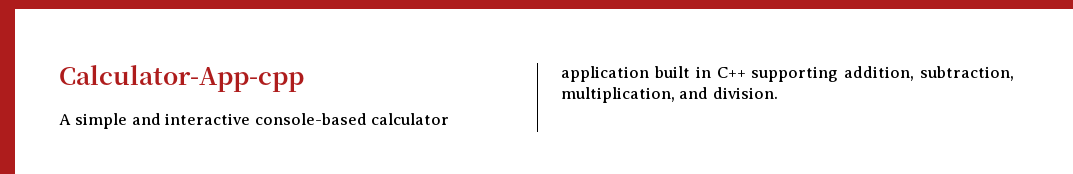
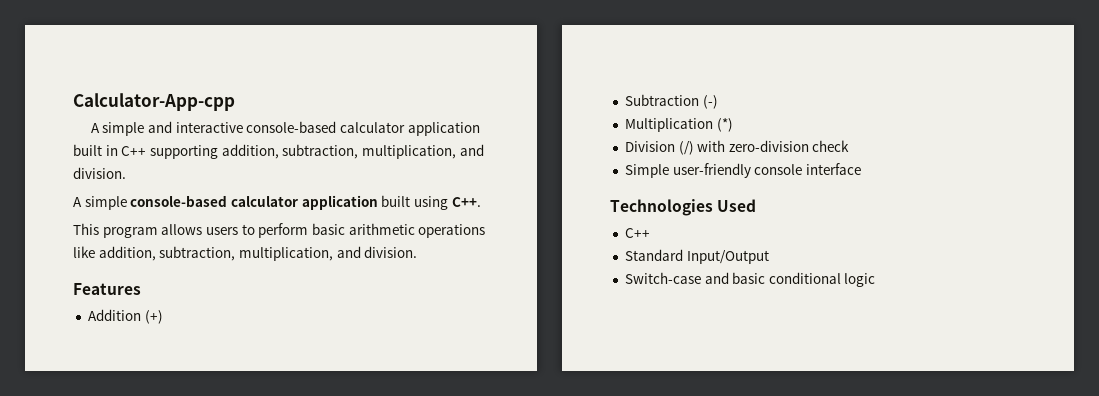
+ A simple console-based calculator application built using C++.
+ This program allows users to perform basic arithmetic operations like addition, subtraction, multiplication, and division.
+ Features
+ Addition (+)
+ Subtraction (-)
+ Multiplication (*)
+ Division (/) with zero-division check
+ Simple user-friendly console interface
+ Technologies Used
+ C++
+ Standard Input/Output
+ Switch-case and basic conditional logic

